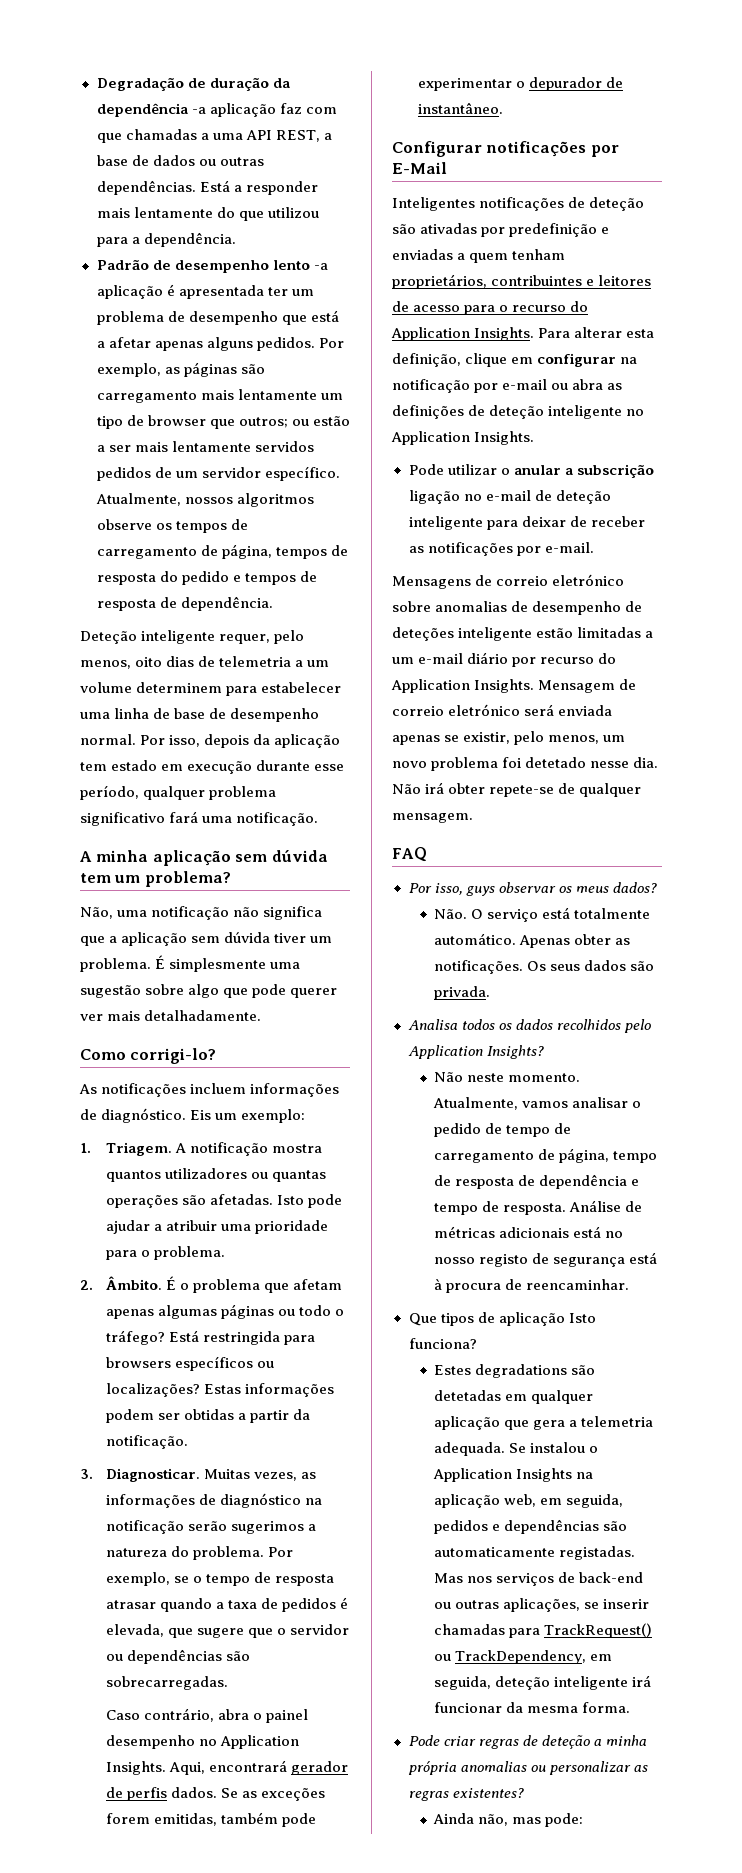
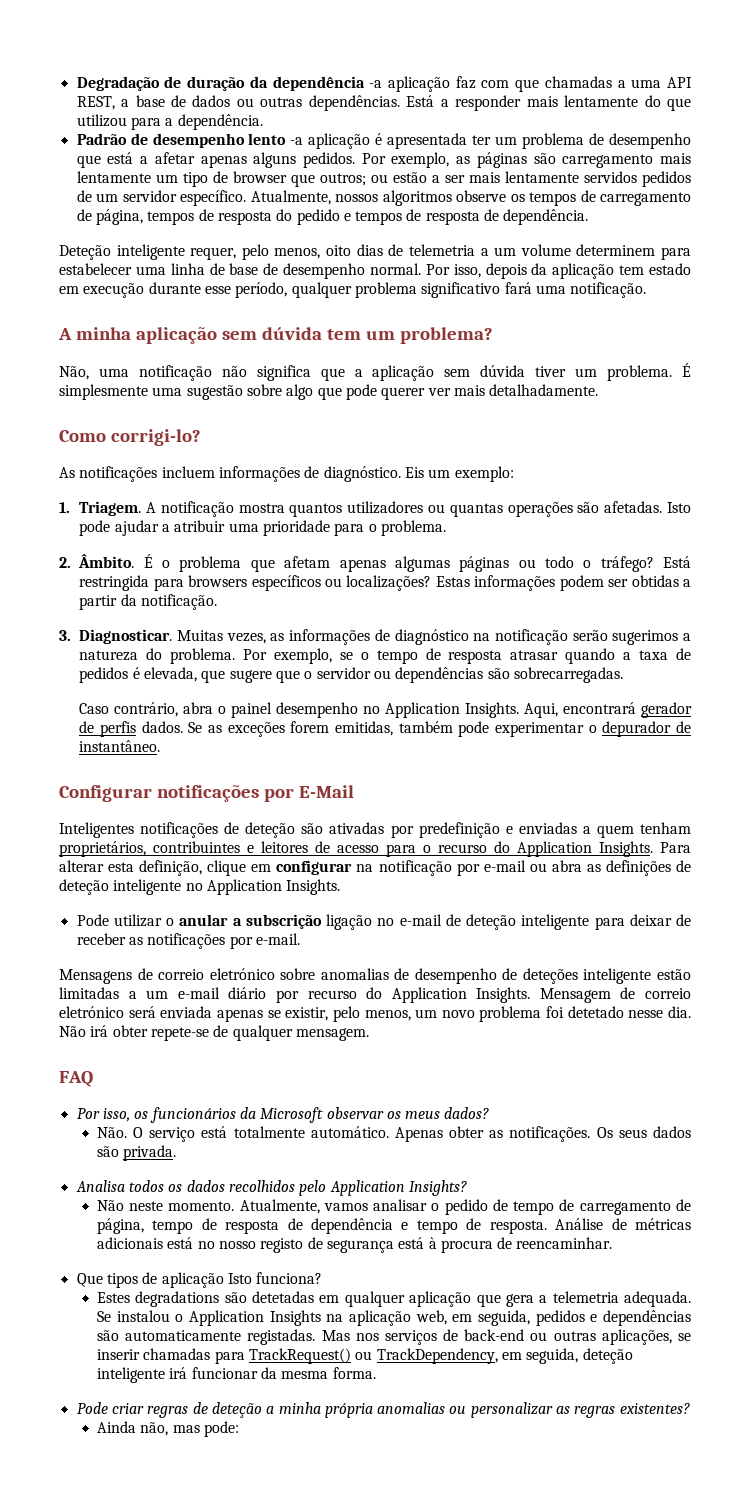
- Por isso, guys observar os meus dados?
+ Por isso, os funcionários da Microsoft observar os meus dados?

